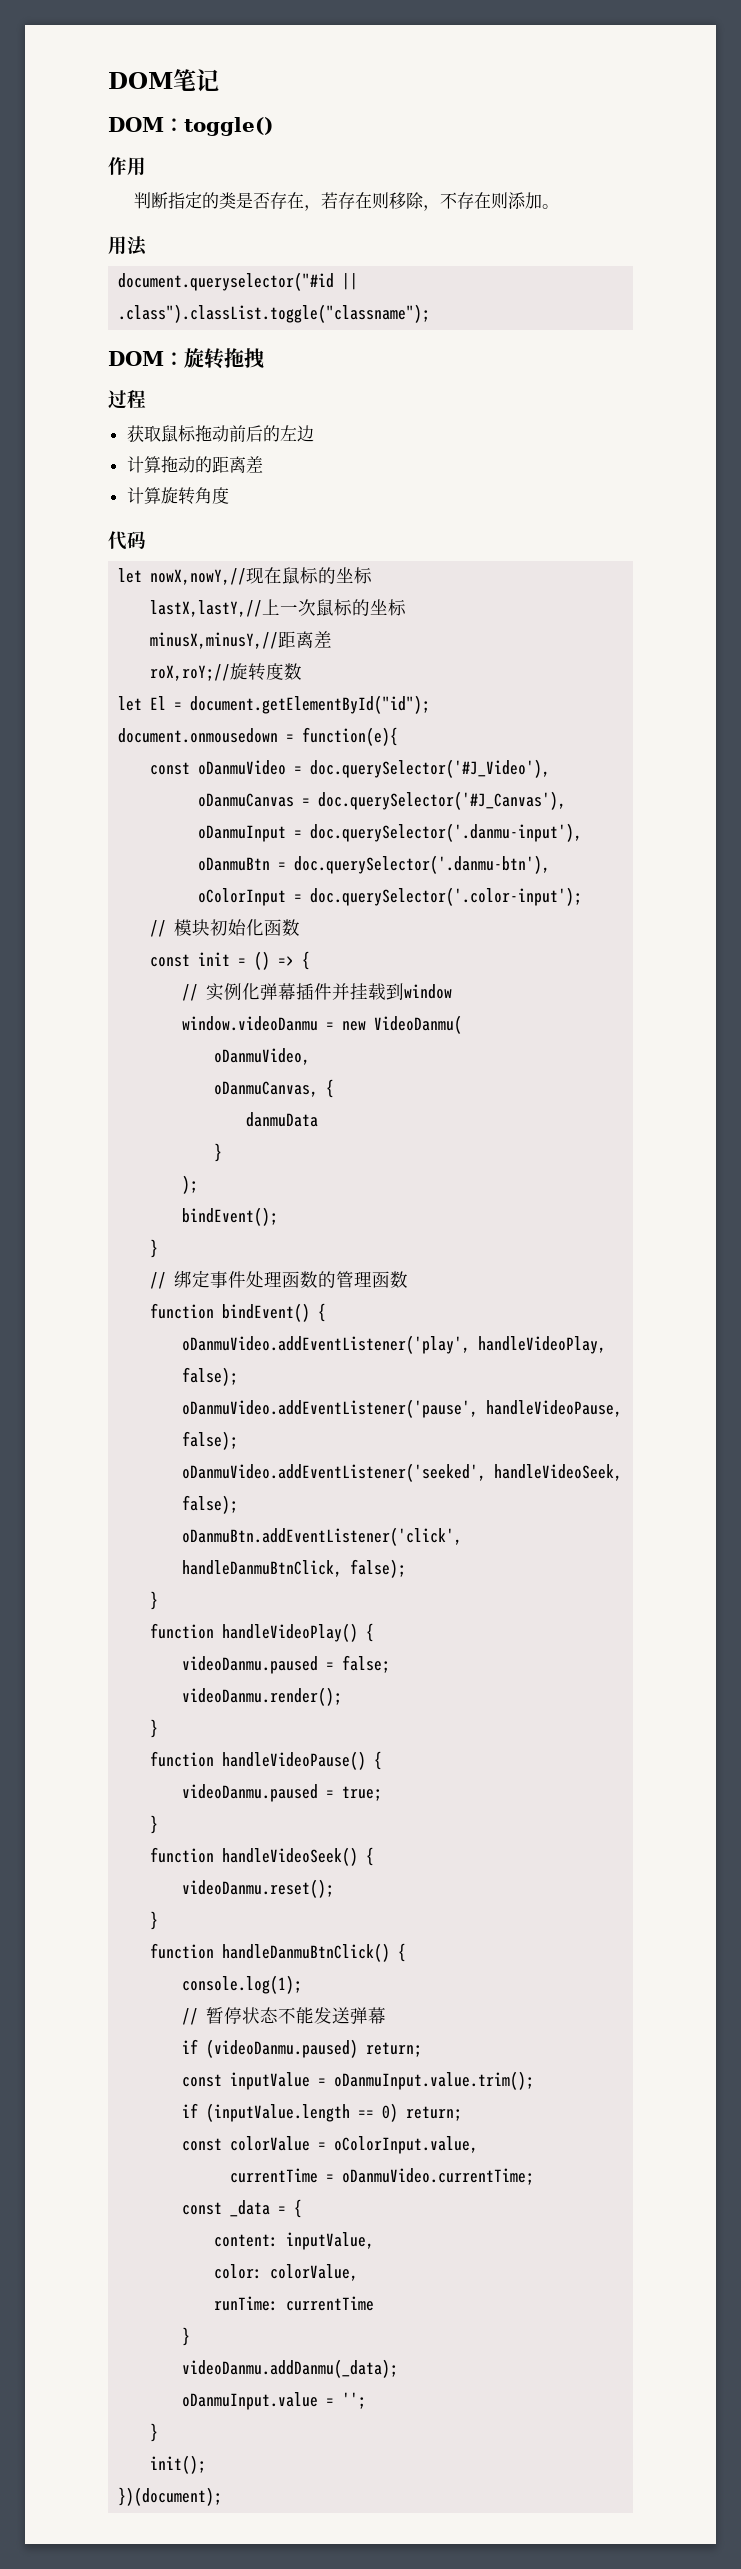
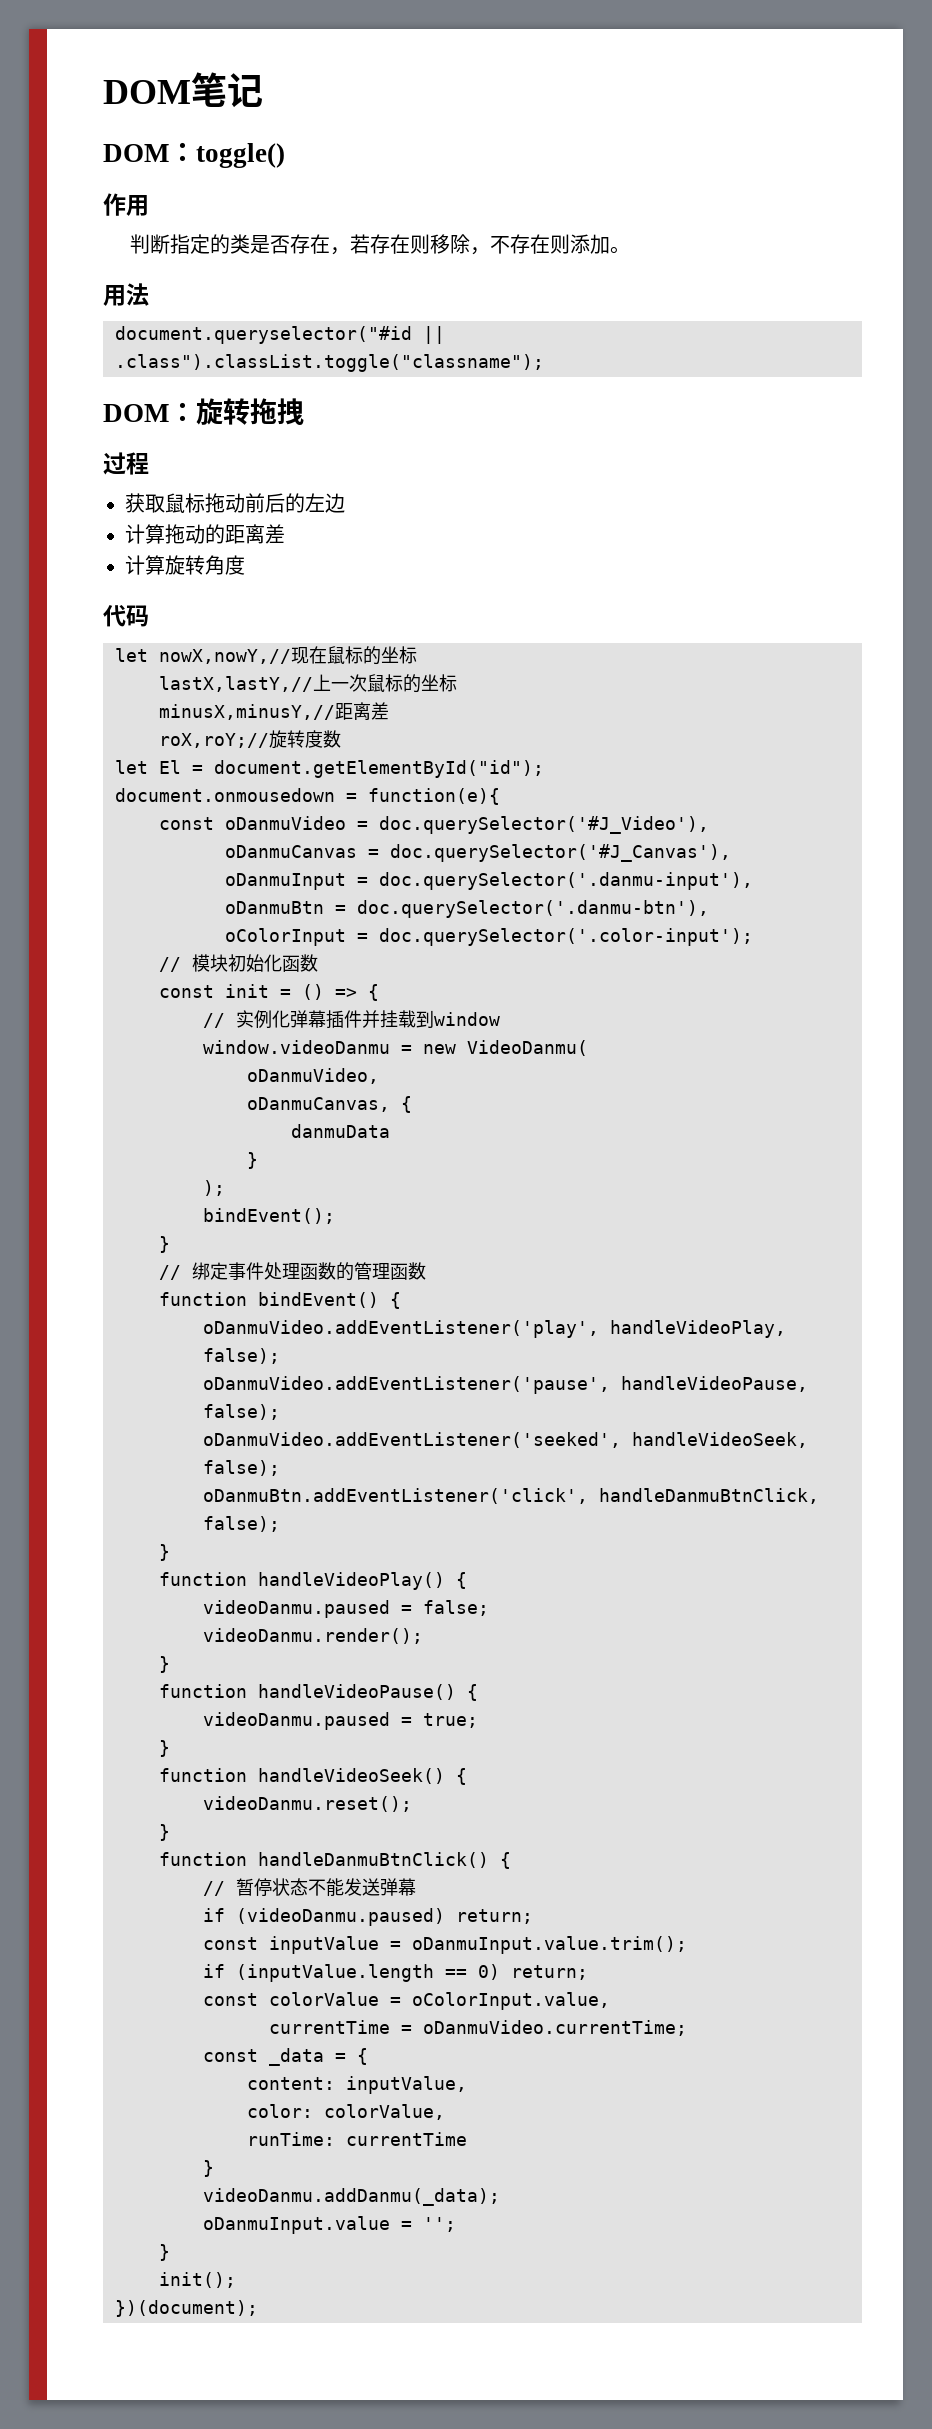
- console.log(1);

